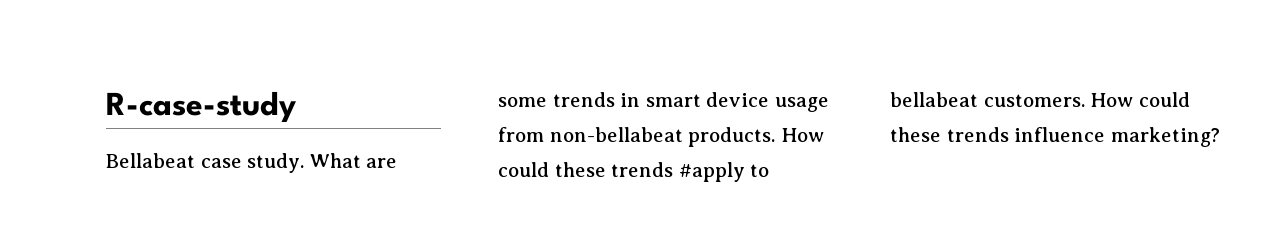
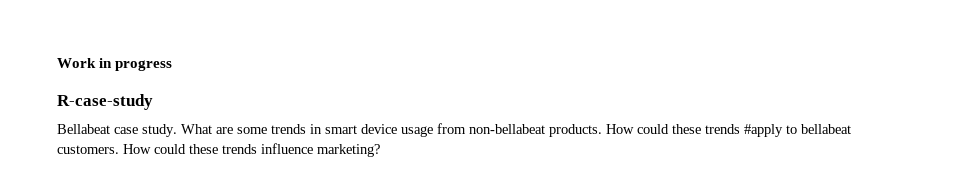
+ Work in progress

